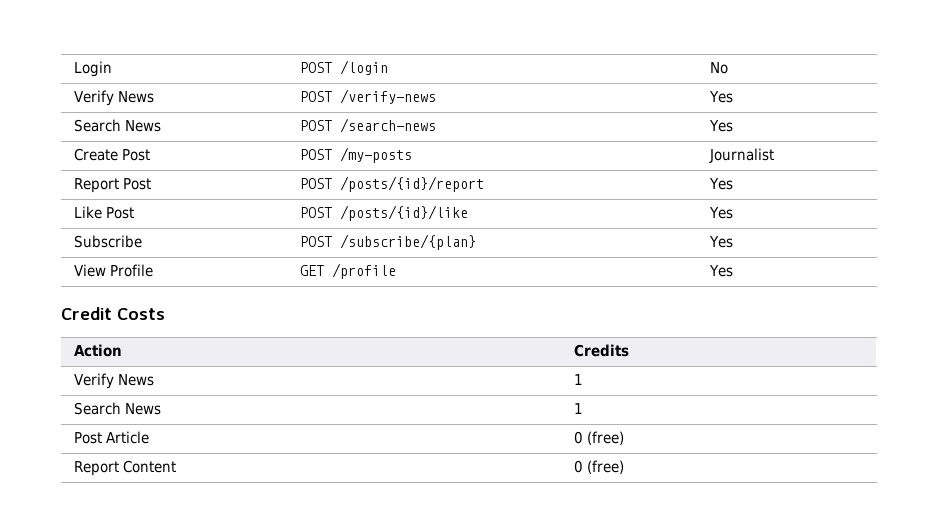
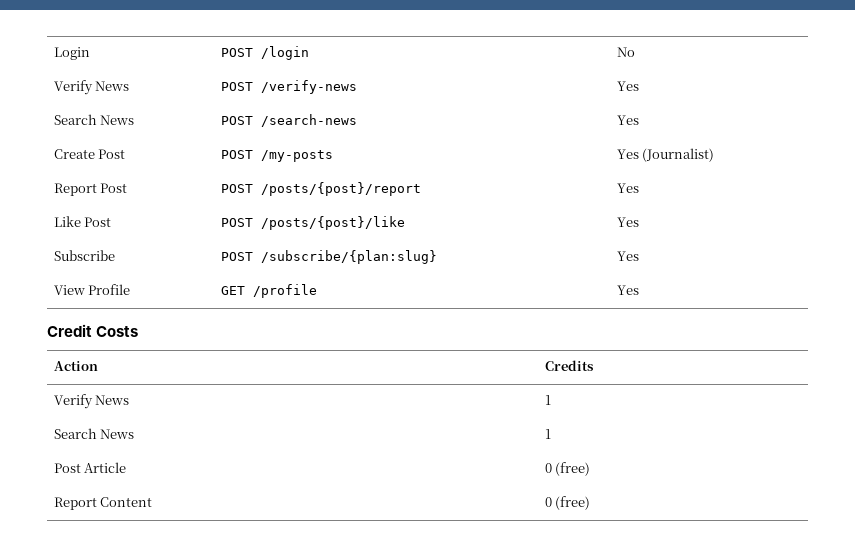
- Create Post | POST /my-posts | Journalist
+ Create Post | POST /my-posts | Yes (Journalist)
- Report Post | POST /posts/{id}/report | Yes
+ Report Post | POST /posts/{post}/report | Yes
- Like Post | POST /posts/{id}/like | Yes
+ Like Post | POST /posts/{post}/like | Yes
- Subscribe | POST /subscribe/{plan} | Yes
+ Subscribe | POST /subscribe/{plan:slug} | Yes

